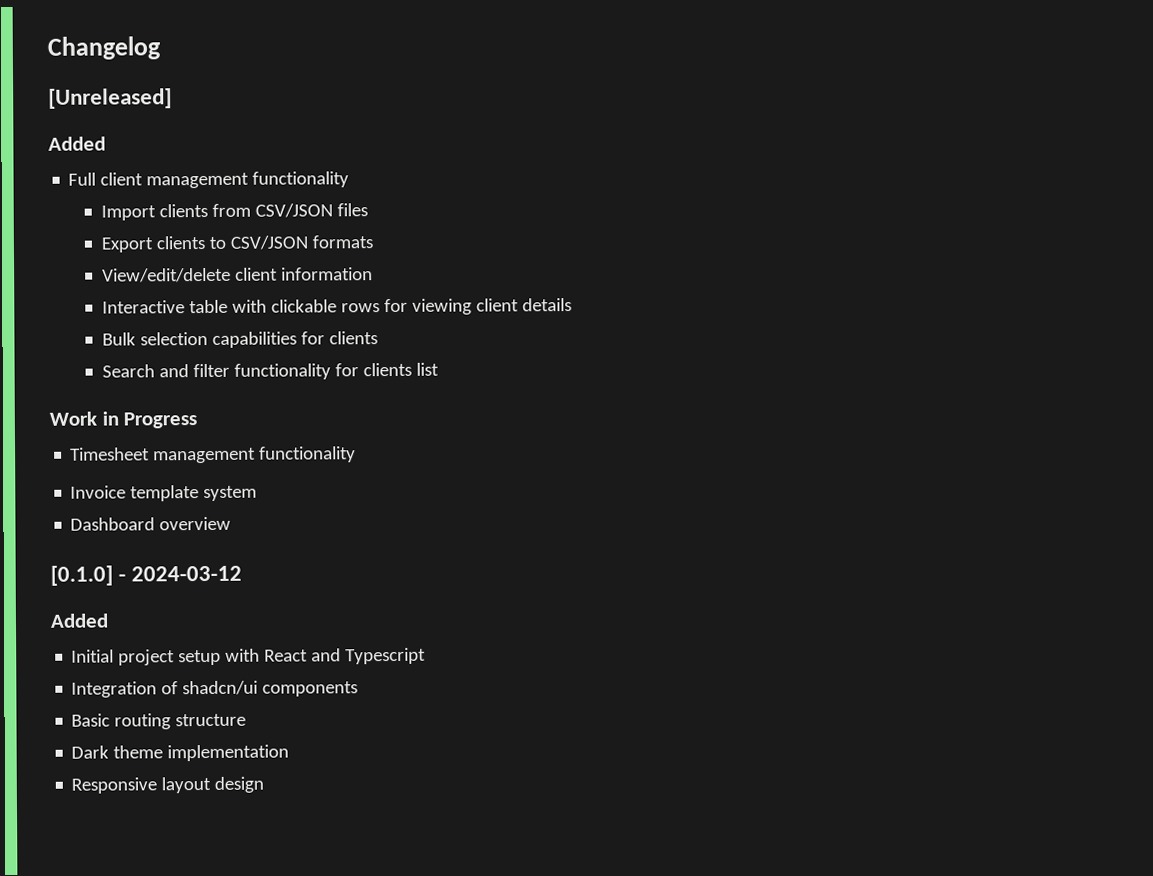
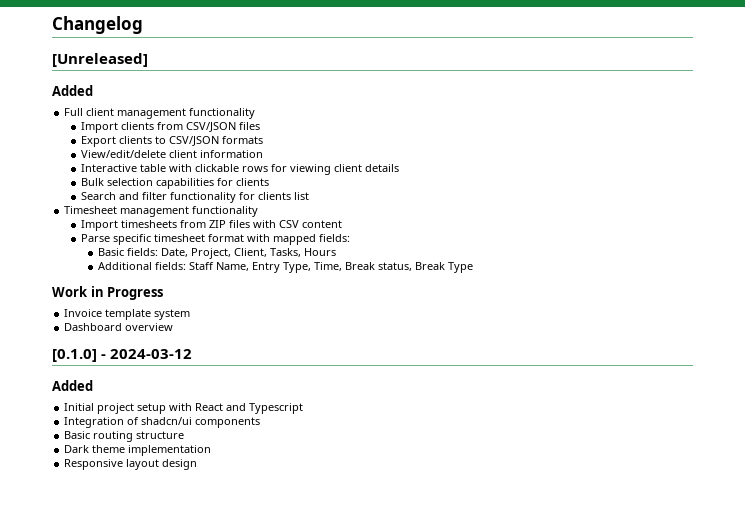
+ Timesheet management functionality
+ Import timesheets from ZIP files with CSV content
+ Parse specific timesheet format with mapped fields:
+ Basic fields: Date, Project, Client, Tasks, Hours
+ Additional fields: Staff Name, Entry Type, Time, Break status, Break Type
- Timesheet management functionality

